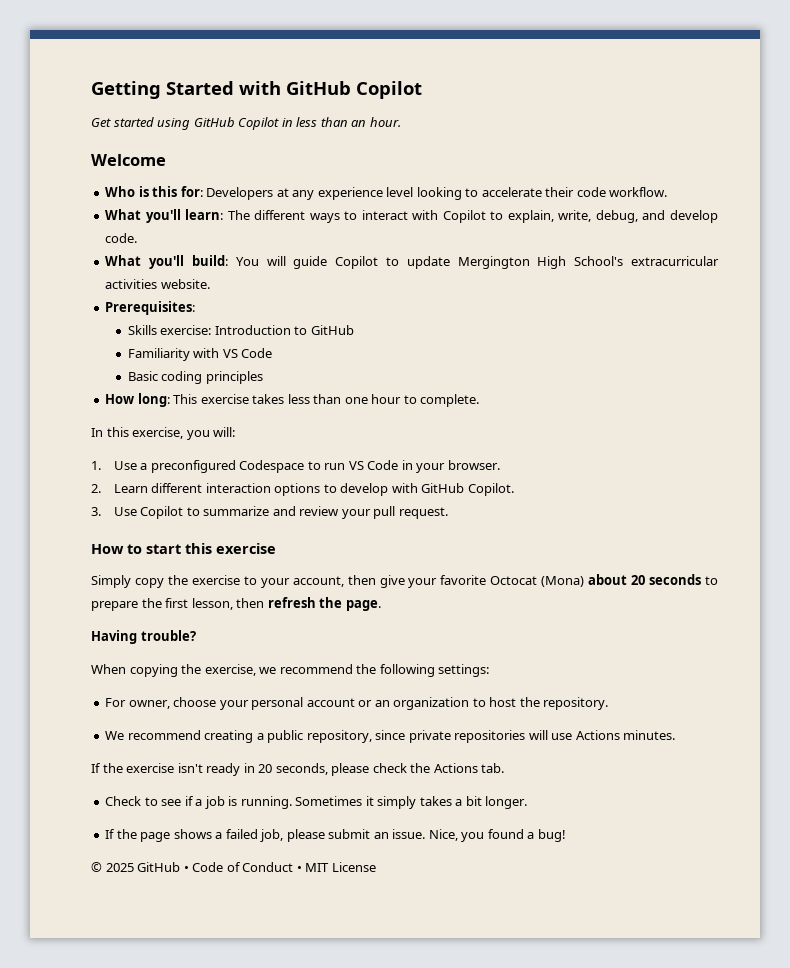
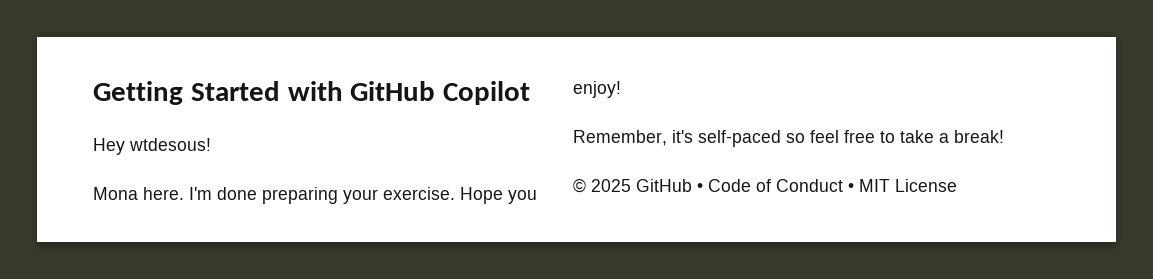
- Get started using GitHub Copilot in less than an hour.
- Welcome
- Who is this for: Developers at any experience level looking to accelerate their code workflow.
- What you'll learn: The different ways to interact with Copilot to explain, write, debug, and develop code.
- What you'll build: You will guide Copilot to update Mergington High School's extracurricular activities website.
- Prerequisites:
- Skills exercise: Introduction to GitHub
- Familiarity with VS Code
- Basic coding principles
- How long: This exercise takes less than one hour to complete.
- In this exercise, you will:
- 1. Use a preconfigured Codespace to run VS Code in your browser.
- 2. Learn different interaction options to develop with GitHub Copilot.
- 3. Use Copilot to summarize and review your pull request.
- How to start this exercise
- Simply copy the exercise to your account, then give your favorite Octocat (Mona) about 20 seconds to prepare the first lesson, then refresh the page.
- Having trouble?
- When copying the exercise, we recommend the following settings:
- For owner, choose your personal account or an organization to host the repository.
- We recommend creating a public repository, since private repositories will use Actions minutes.
- If the exercise isn't ready in 20 seconds, please check the Actions tab.
- Check to see if a job is running. Sometimes it simply takes a bit longer.
- If the page shows a failed job, please submit an issue. Nice, you found a bug!
+ Hey wtdesous!
+ Mona here. I'm done preparing your exercise. Hope you enjoy!
+ Remember, it's self-paced so feel free to take a break!

